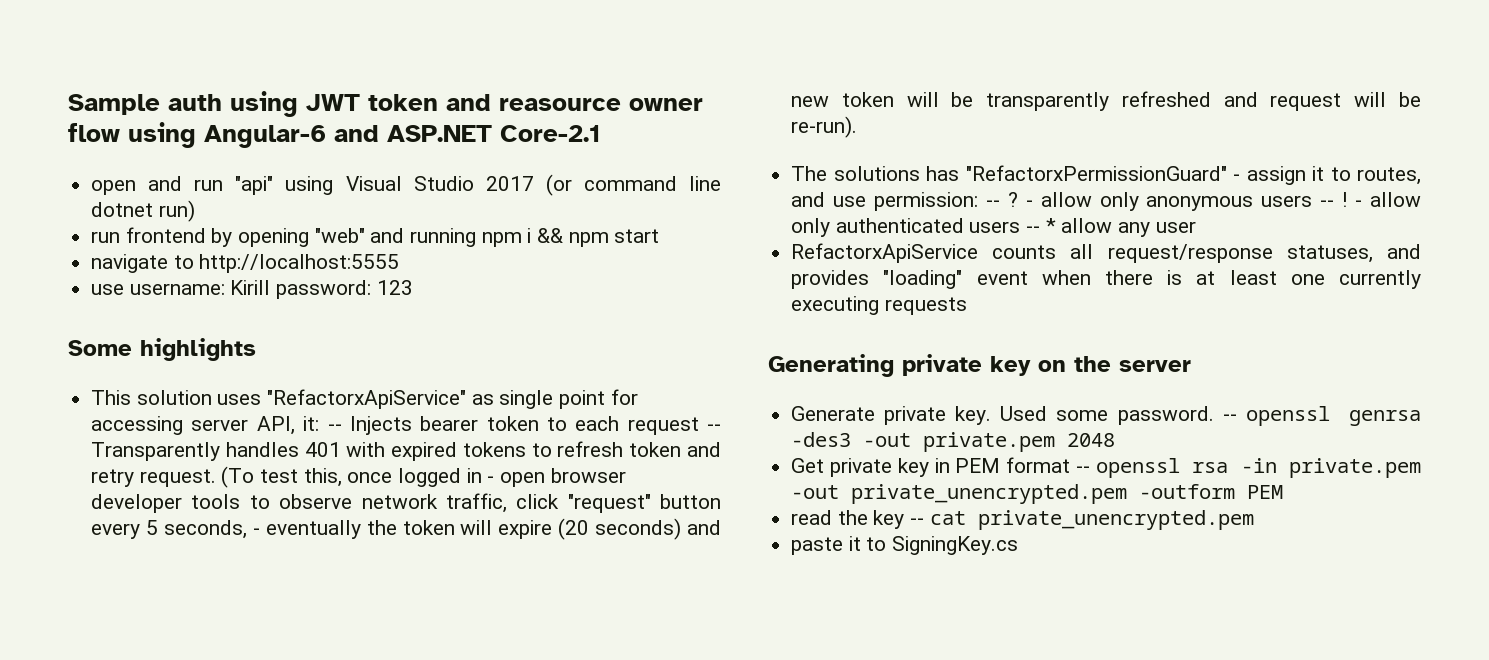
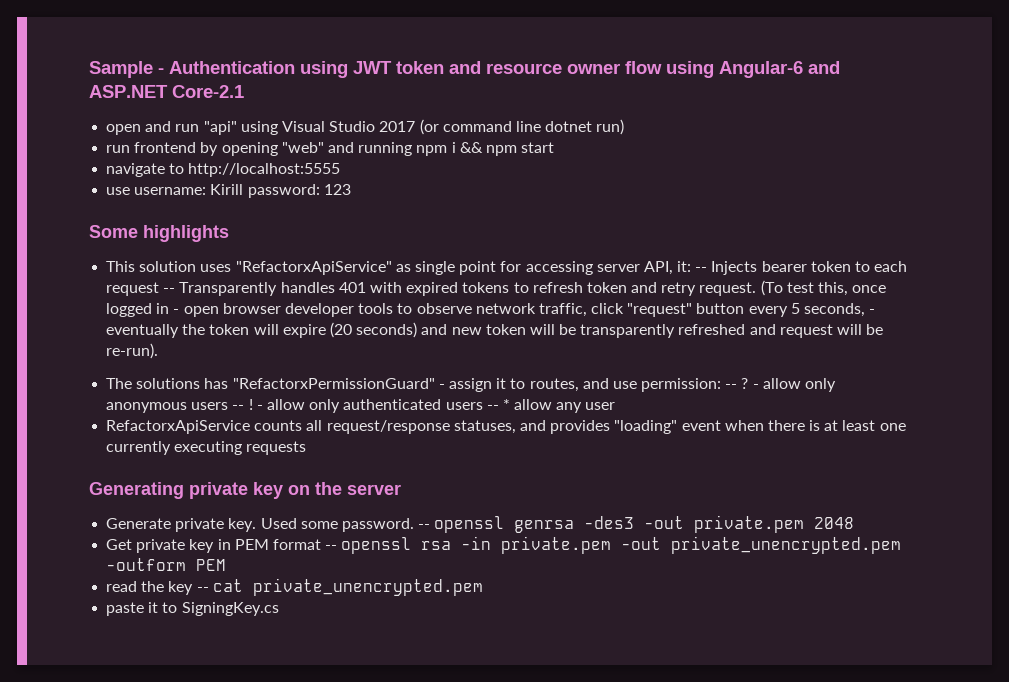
- Sample auth using JWT token and reasource owner flow using Angular-6 and ASP.NET Core-2.1
+ Sample - Authentication using JWT token and resource owner flow using Angular-6 and ASP.NET Core-2.1

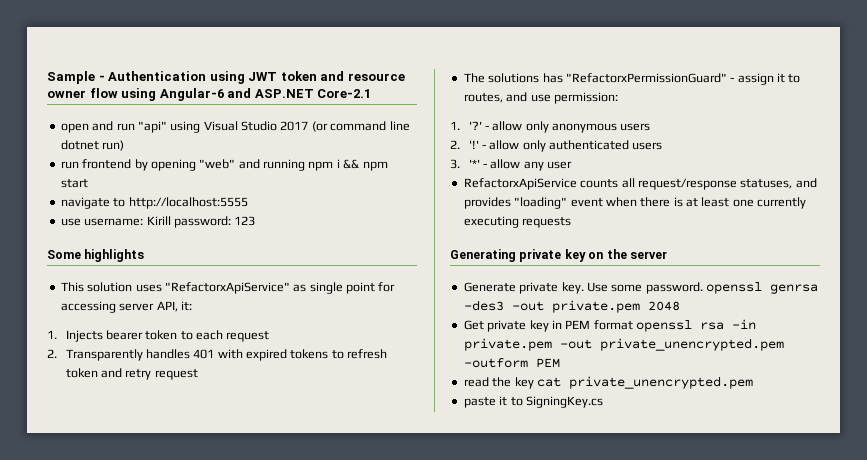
- This solution uses "RefactorxApiService" as single point for accessing server API, it: -- Injects bearer token to each request -- Transparently handles 401 with expired tokens to refresh token and retry request. (To test this, once logged in - open browser developer tools to observe network traffic, click "request" button every 5 seconds, - eventually the token will expire (20 seconds) and new token will be transparently refreshed and request will be re-run).
+ This solution uses "RefactorxApiService" as single point for accessing server API, it:
+ 1. Injects bearer token to each request
+ 2. Transparently handles 401 with expired tokens to refresh token and retry request
- The solutions has "RefactorxPermissionGuard" - assign it to routes, and use permission: -- ?
+ The solutions has "RefactorxPermissionGuard" - assign it to routes, and use permission:
+ 1. '?'
- - allow only anonymous users -- !
+ - allow only anonymous users
+ 2. '!'
- - allow only authenticated users -- * allow any user
+ - allow only authenticated users
+ 3. '*' - allow any user
- Used some password. -- openssl genrsa -des3 -out private.pem 2048
+ Use some password. openssl genrsa -des3 -out private.pem 2048
- Get private key in PEM format -- openssl rsa -in private.pem -out private_unencrypted.pem -outform PEM
+ Get private key in PEM format openssl rsa -in private.pem -out private_unencrypted.pem -outform PEM
- read the key -- cat private_unencrypted.pem
+ read the key cat private_unencrypted.pem

